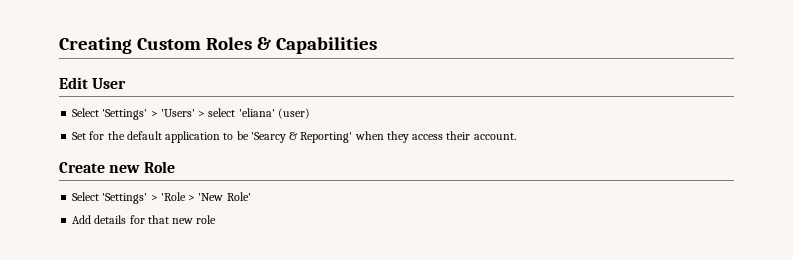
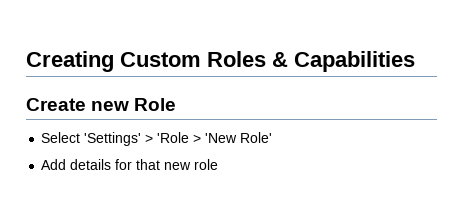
- Edit User
- Select 'Settings' > 'Users' > select 'eliana' (user)
- Set for the default application to be 'Searcy & Reporting' when they access their account.

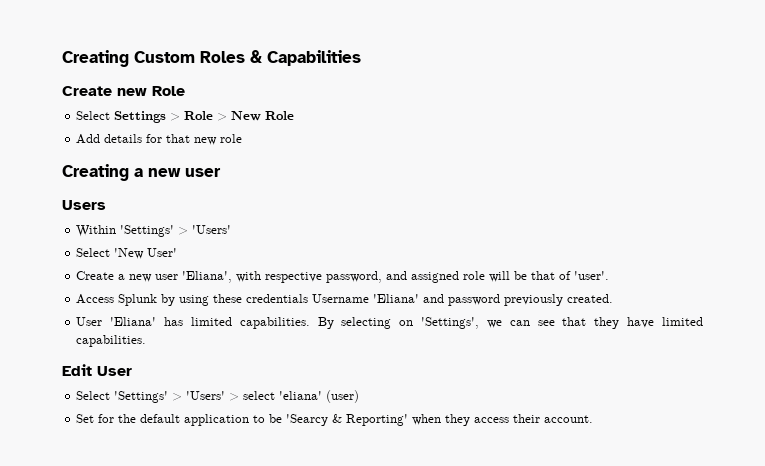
- Select 'Settings' > 'Role > 'New Role'
+ Select Settings > Role > New Role
+ Creating a new user
+ Users
+ Within 'Settings' > 'Users'
+ Select 'New User'
+ Create a new user 'Eliana', with respective password, and assigned role will be that of 'user'.
+ Access Splunk by using these credentials Username 'Eliana' and password previously created.
+ User 'Eliana' has limited capabilities. By selecting on 'Settings', we can see that they have limited capabilities.
+ Edit User
+ Select 'Settings' > 'Users' > select 'eliana' (user)
+ Set for the default application to be 'Searcy & Reporting' when they access their account.

